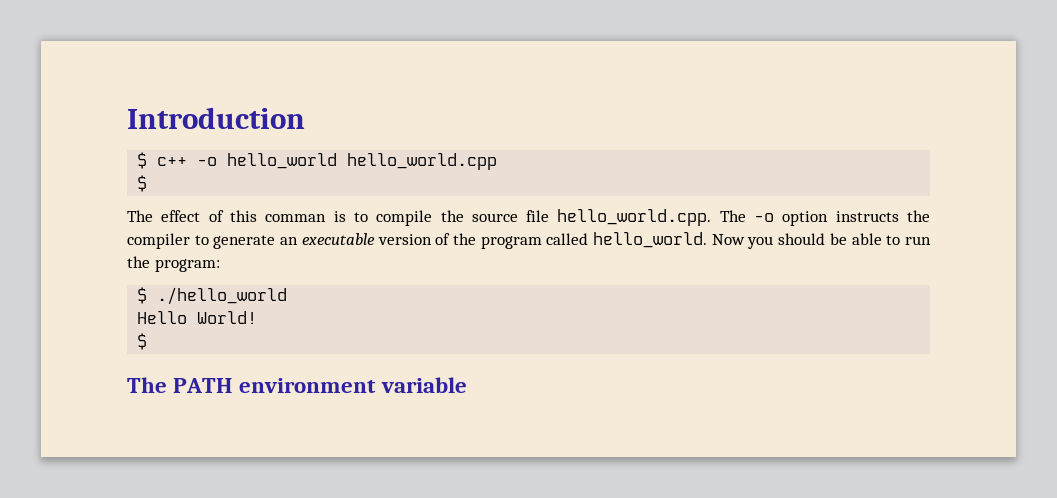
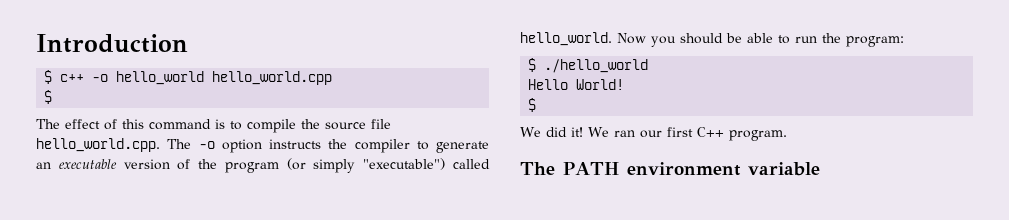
- The effect of this comman is to compile the source file hello_world.cpp. The -o option instructs the compiler to generate an executable version of the program called hello_world.
+ The effect of this command is to compile the source file hello_world.cpp. The -o option instructs the compiler to generate an executable version of the program (or simply "executable") called hello_world.
+ We did it! We ran our first C++ program.

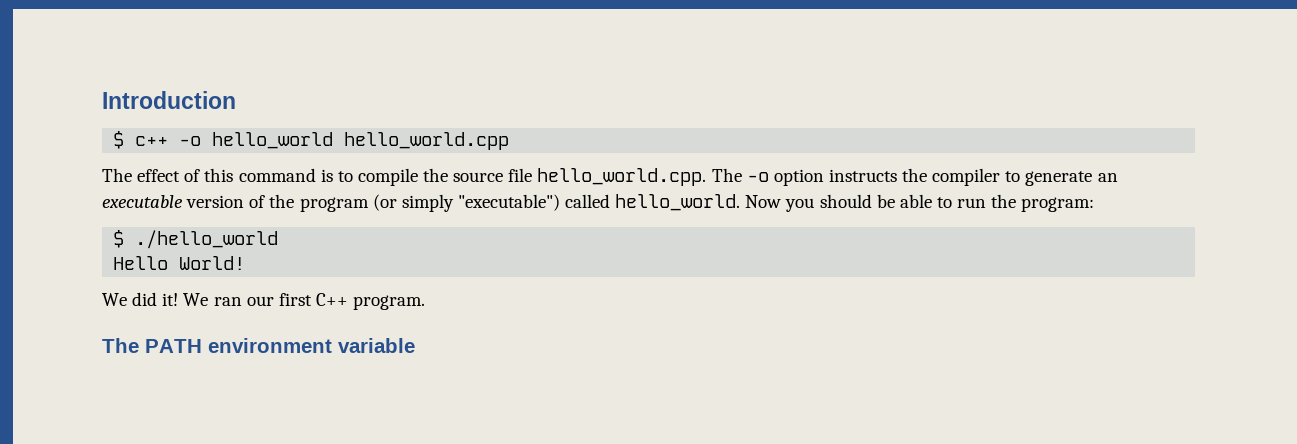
  $ c++ -o hello_world hello_world.cpp
- $
  Hello World!
- $

